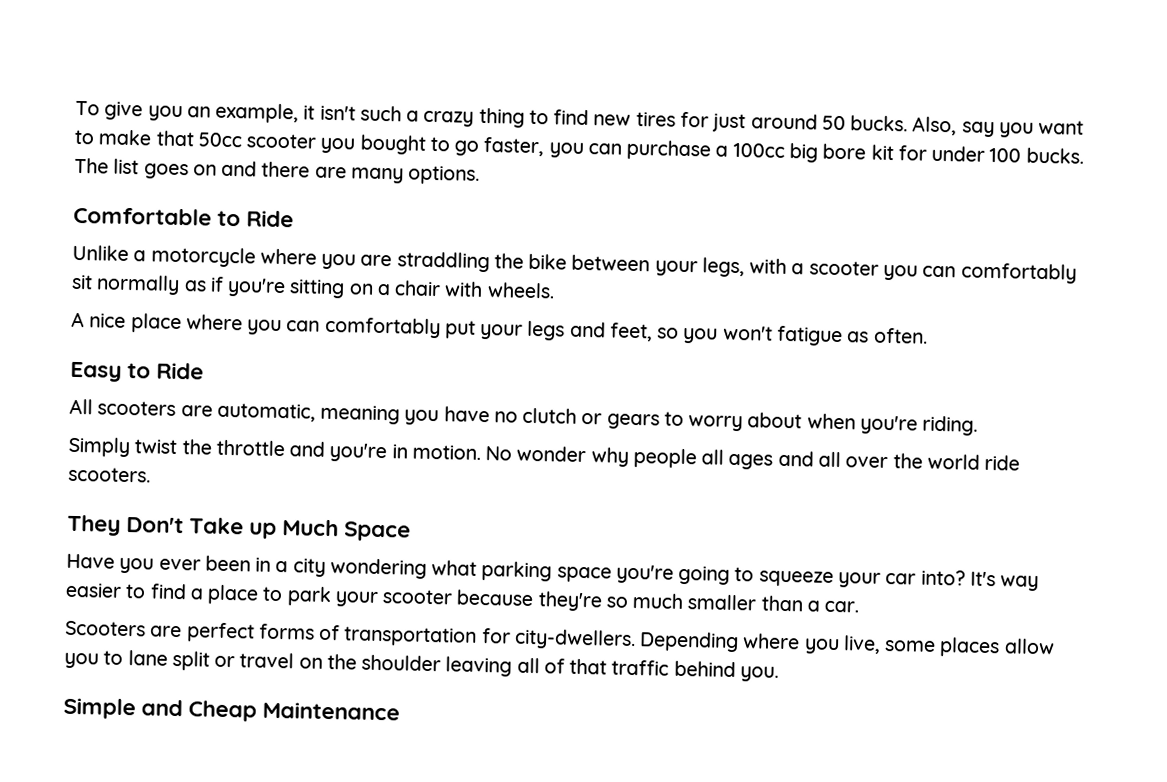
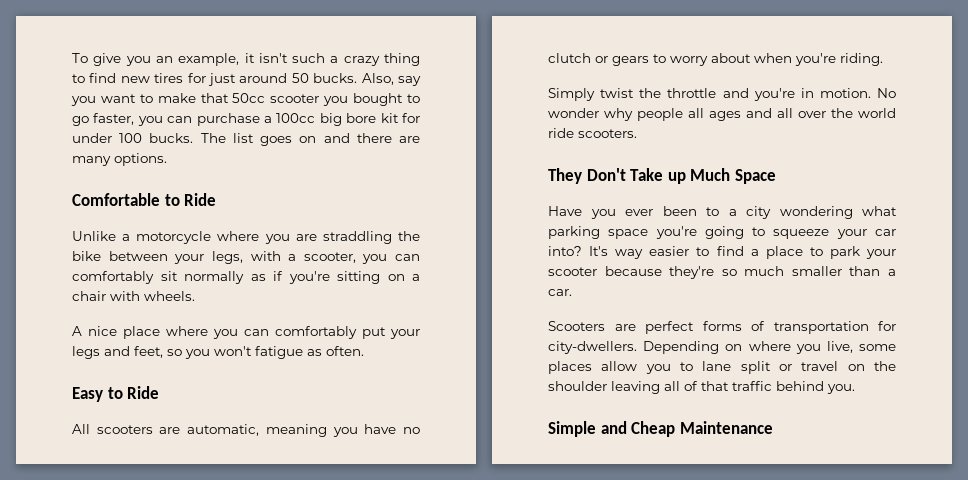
- Unlike a motorcycle where you are straddling the bike between your legs, with a scooter you can comfortably sit normally as if you're sitting on a chair with wheels.
+ Unlike a motorcycle where you are straddling the bike between your legs, with a scooter, you can comfortably sit normally as if you're sitting on a chair with wheels.
- Have you ever been in a city wondering what parking space you're going to squeeze your car into?
+ Have you ever been to a city wondering what parking space you're going to squeeze your car into?
- Depending where you live, some places allow you to lane split or travel on the shoulder leaving all of that traffic behind you.
+ Depending on where you live, some places allow you to lane split or travel on the shoulder leaving all of that traffic behind you.

